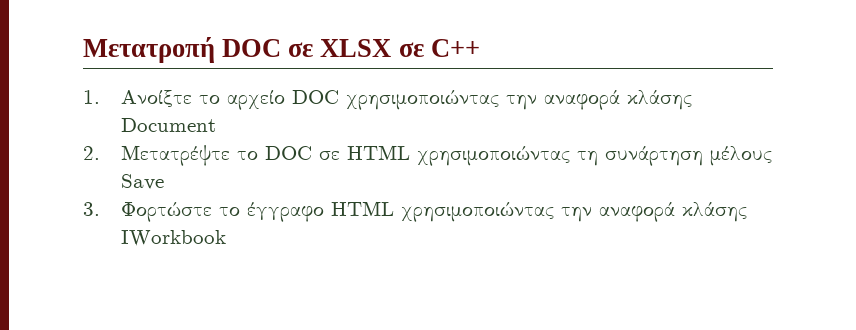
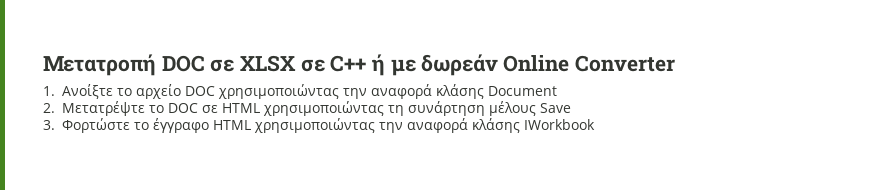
- Μετατροπή DOC σε XLSX σε C++
+ Μετατροπή DOC σε XLSX σε C++ ή με δωρεάν Online Converter

